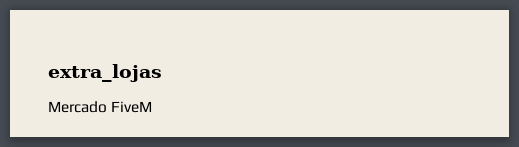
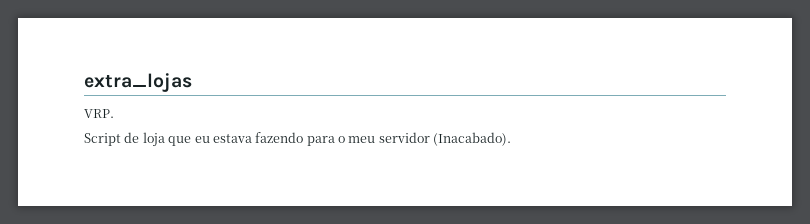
- Mercado FiveM
+ VRP.
+ Script de loja que eu estava fazendo para o meu servidor (Inacabado).

